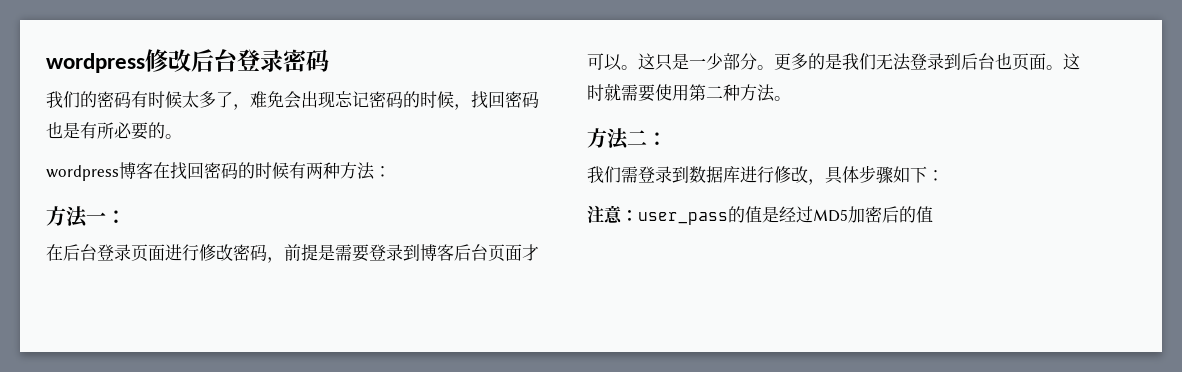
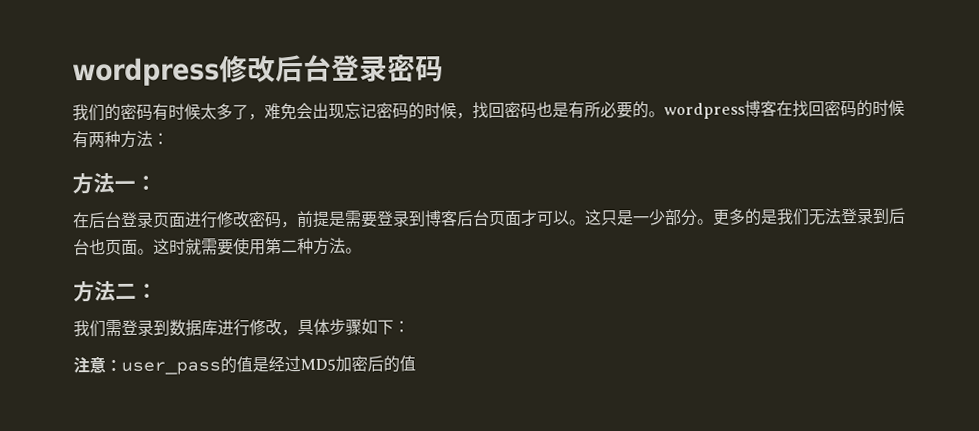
- 我们的密码有时候太多了，难免会出现忘记密码的时候，找回密码也是有所必要的。
- wordpress博客在找回密码的时候有两种方法：
+ 我们的密码有时候太多了，难免会出现忘记密码的时候，找回密码也是有所必要的。wordpress博客在找回密码的时候有两种方法：

